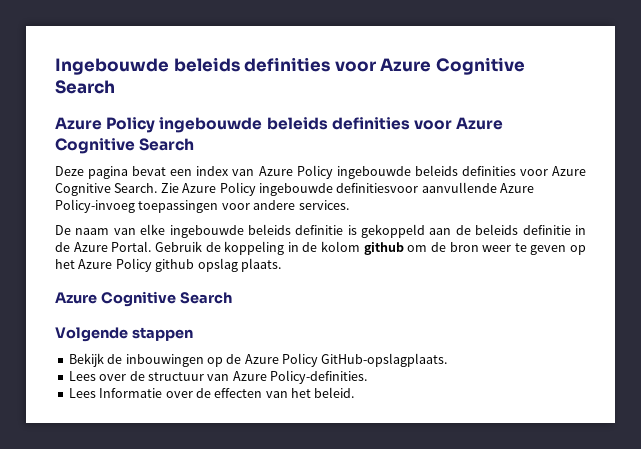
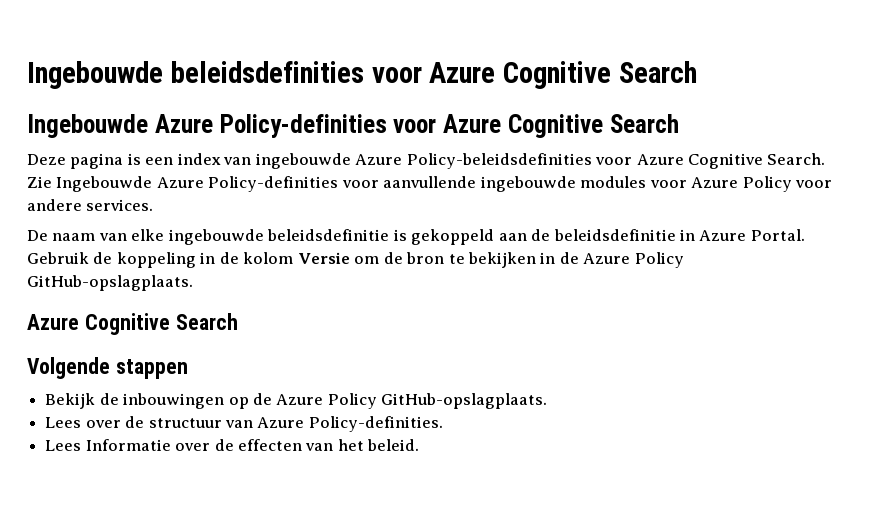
- Ingebouwde beleids definities voor Azure Cognitive Search
- Azure Policy ingebouwde beleids definities voor Azure Cognitive Search
+ Ingebouwde beleidsdefinities voor Azure Cognitive Search
+ Ingebouwde Azure Policy-definities voor Azure Cognitive Search
- Deze pagina bevat een index van Azure Policy ingebouwde beleids definities voor Azure Cognitive Search.
+ Deze pagina is een index van ingebouwde Azure Policy-beleidsdefinities voor Azure Cognitive Search.
- Zie Azure Policy ingebouwde definitiesvoor aanvullende Azure Policy-invoeg toepassingen voor andere services.
+ Zie Ingebouwde Azure Policy-definities voor aanvullende ingebouwde modules voor Azure Policy voor andere services.
- De naam van elke ingebouwde beleids definitie is gekoppeld aan de beleids definitie in de Azure Portal.
+ De naam van elke ingebouwde beleidsdefinitie is gekoppeld aan de beleidsdefinitie in Azure Portal.
- Gebruik de koppeling in de kolom github om de bron weer te geven op het Azure Policy github opslag plaats.
+ Gebruik de koppeling in de kolom Versie om de bron te bekijken in de Azure Policy GitHub-opslagplaats.

